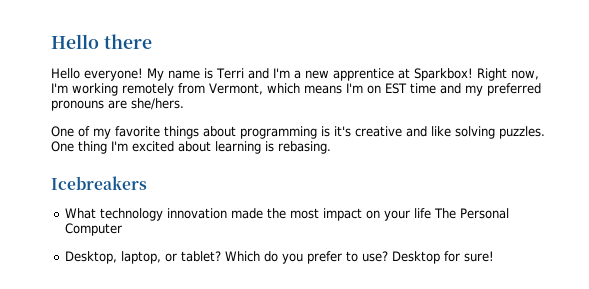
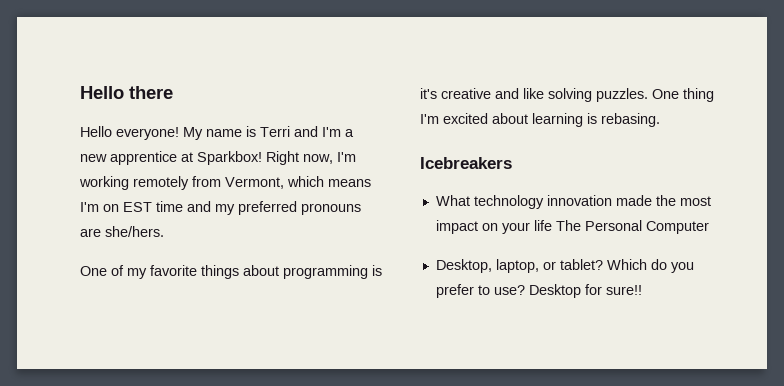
- Desktop for sure!
+ Desktop for sure!!

